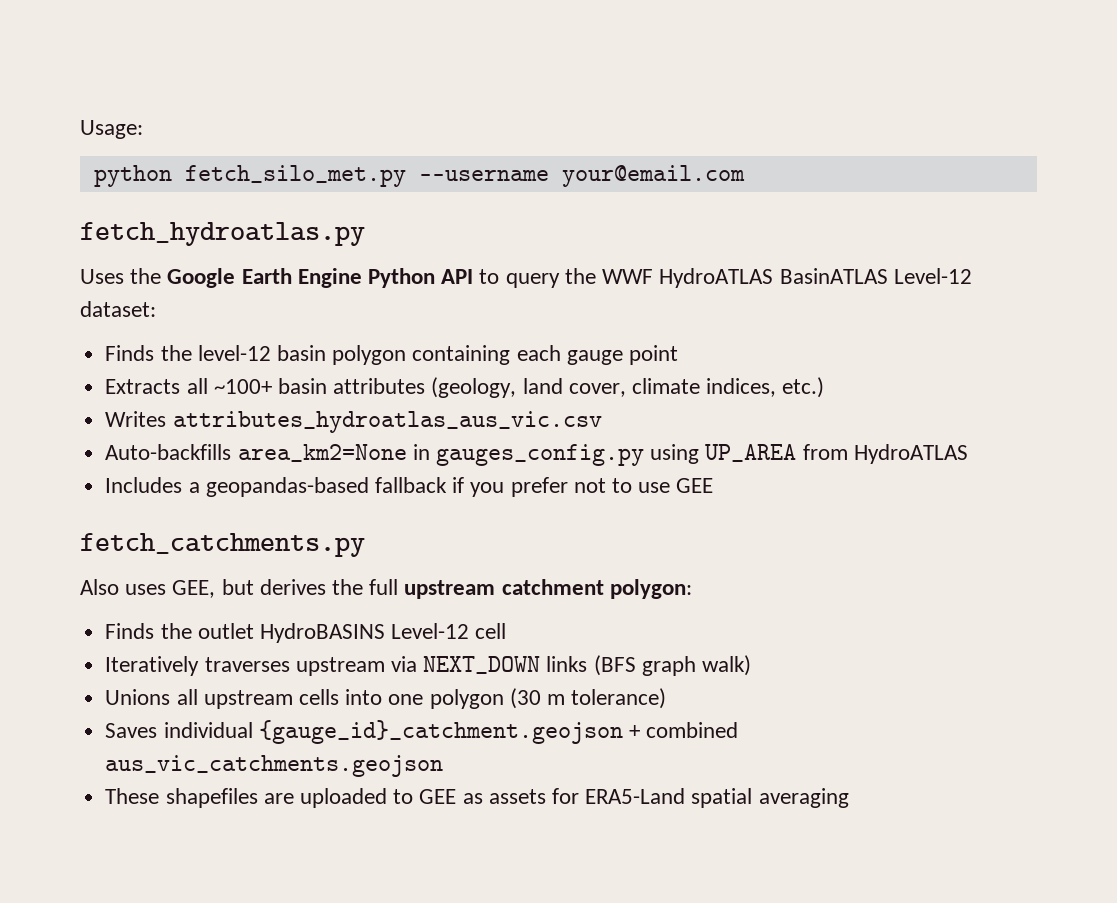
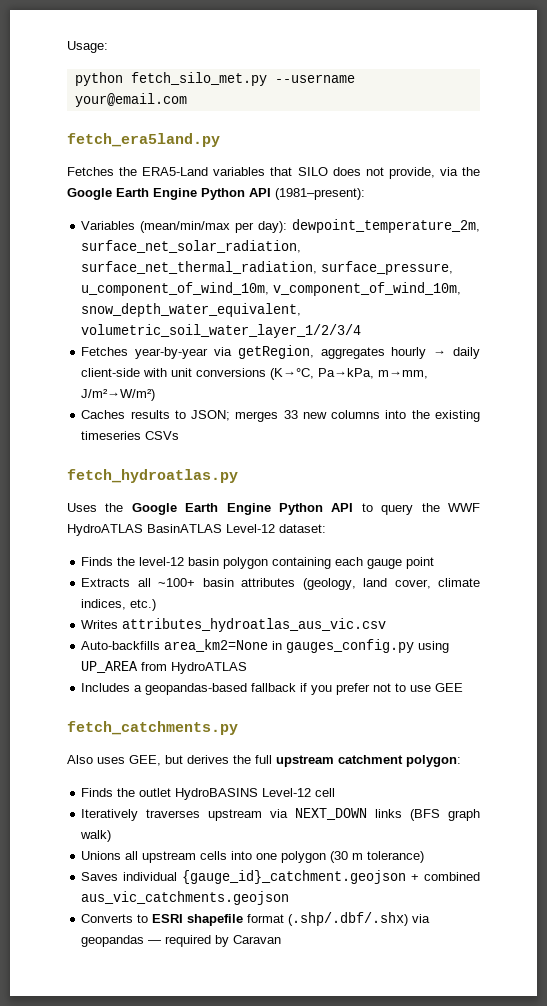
+ fetch_era5land.py
+ Fetches the ERA5-Land variables that SILO does not provide, via the Google Earth Engine Python API (1981–present):
+ Variables (mean/min/max per day): dewpoint_temperature_2m, surface_net_solar_radiation, surface_net_thermal_radiation, surface_pressure, u_component_of_wind_10m, v_component_of_wind_10m, snow_depth_water_equivalent, volumetric_soil_water_layer_1/2/3/4
+ Fetches year-by-year via getRegion, aggregates hourly → daily client-side with unit conversions (K→°C, Pa→kPa, m→mm, J/m²→W/m²)
+ Caches results to JSON; merges 33 new columns into the existing timeseries CSVs
- These shapefiles are uploaded to GEE as assets for ERA5-Land spatial averaging
+ Converts to ESRI shapefile format (.shp/.dbf/.shx) via geopandas — required by Caravan

